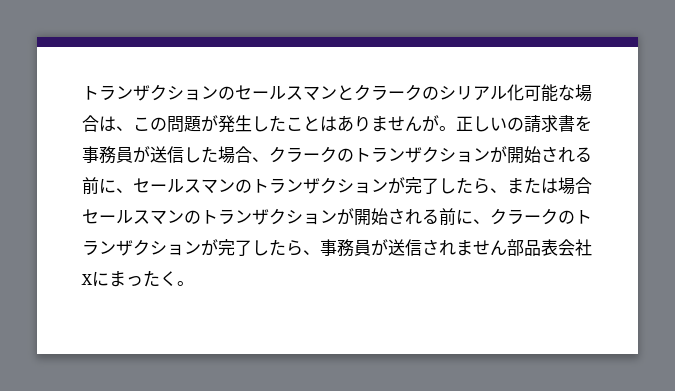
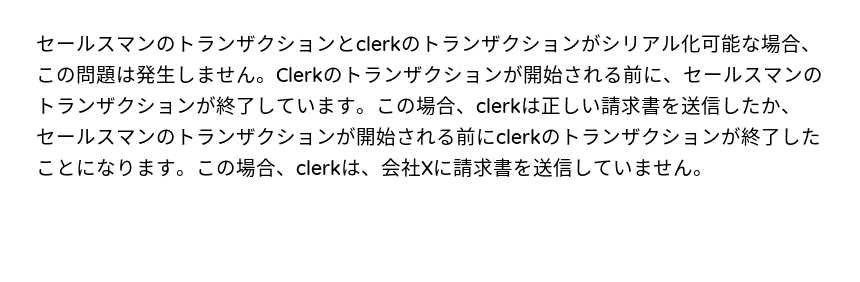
- トランザクションのセールスマンとクラークのシリアル化可能な場合は、この問題が発生したことはありませんが。正しいの請求書を事務員が送信した場合、クラークのトランザクションが開始される前に、セールスマンのトランザクションが完了したら、または場合セールスマンのトランザクションが開始される前に、クラークのトランザクションが完了したら、事務員が送信されません部品表会社Xにまったく。
+ セールスマンのトランザクションとclerkのトランザクションがシリアル化可能な場合、この問題は発生しません。Clerkのトランザクションが開始される前に、セールスマンのトランザクションが終了しています。この場合、clerkは正しい請求書を送信したか、セールスマンのトランザクションが開始される前にclerkのトランザクションが終了したことになります。この場合、clerkは、会社Xに請求書を送信していません。

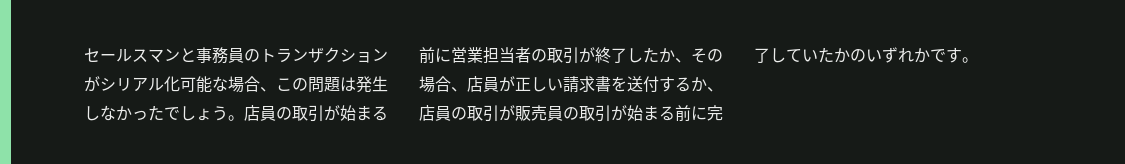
- セールスマンのトランザクションとclerkのトランザクションがシリアル化可能な場合、この問題は発生しません。Clerkのトランザクションが開始される前に、セールスマンのトランザクションが終了しています。この場合、clerkは正しい請求書を送信したか、セールスマンのトランザクションが開始される前にclerkのトランザクションが終了したことになります。この場合、clerkは、会社Xに請求書を送信していません。
+ セールスマンと事務員のトランザクションがシリアル化可能な場合、この問題は発生しなかったでしょう。店員の取引が始まる前に営業担当者の取引が終了したか、その場合、店員が正しい請求書を送付するか、店員の取引が販売員の取引が始まる前に完了していたかのいずれかです。

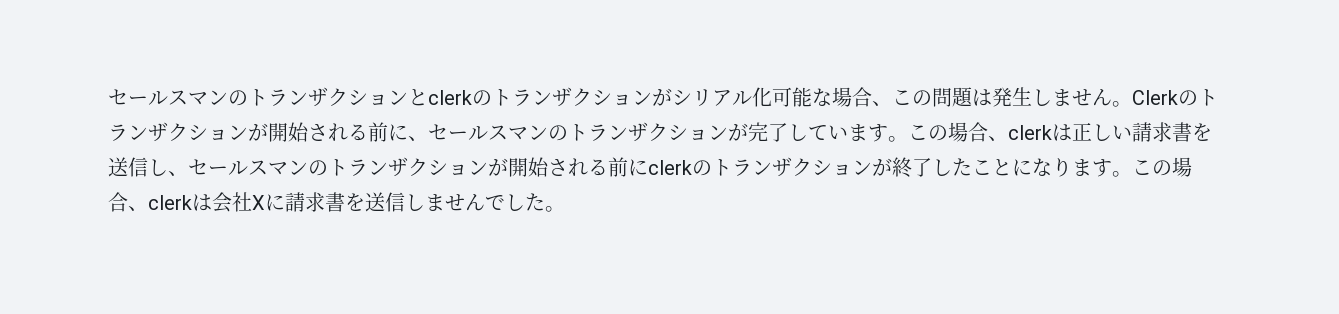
- セールスマンと事務員のトランザクションがシリアル化可能な場合、この問題は発生しなかったでしょう。店員の取引が始まる前に営業担当者の取引が終了したか、その場合、店員が正しい請求書を送付するか、店員の取引が販売員の取引が始まる前に完了していたかのいずれかです。
+ セールスマンのトランザクションとclerkのトランザクションがシリアル化可能な場合、この問題は発生しません。Clerkのトランザクションが開始される前に、セールスマンのトランザクションが完了しています。この場合、clerkは正しい請求書を送信し、セールスマンのトランザクションが開始される前にclerkのトランザクションが終了したことになります。この場合、clerkは会社Xに請求書を送信しませんでした。

